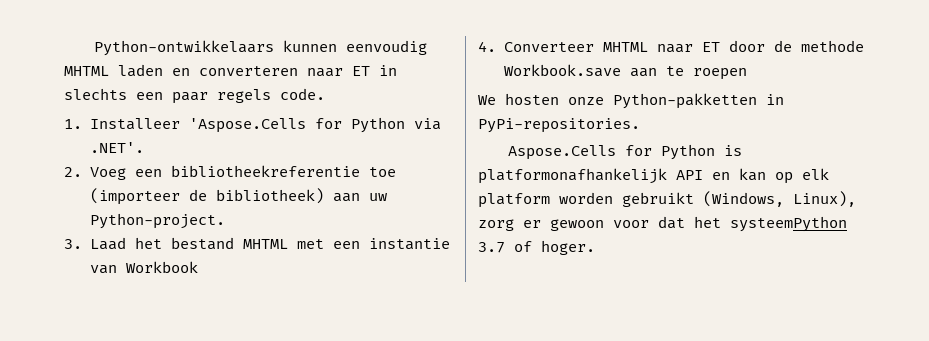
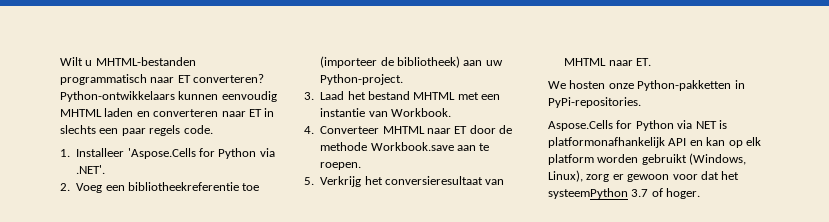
+ Wilt u MHTML-bestanden programmatisch naar ET converteren?
- 3. Laad het bestand MHTML met een instantie van Workbook
+ 3. Laad het bestand MHTML met een instantie van Workbook.
- 4. Converteer MHTML naar ET door de methode Workbook.save aan te roepen
+ 4. Converteer MHTML naar ET door de methode Workbook.save aan te roepen.
+ 5. Verkrijg het conversieresultaat van MHTML naar ET.
- Aspose.Cells for Python is platformonafhankelijk API en kan op elk platform worden gebruikt (Windows, Linux), zorg er gewoon voor dat het systeemPython 3.7 of hoger.
+ Aspose.Cells for Python via NET is platformonafhankelijk API en kan op elk platform worden gebruikt (Windows, Linux), zorg er gewoon voor dat het systeemPython 3.7 of hoger.

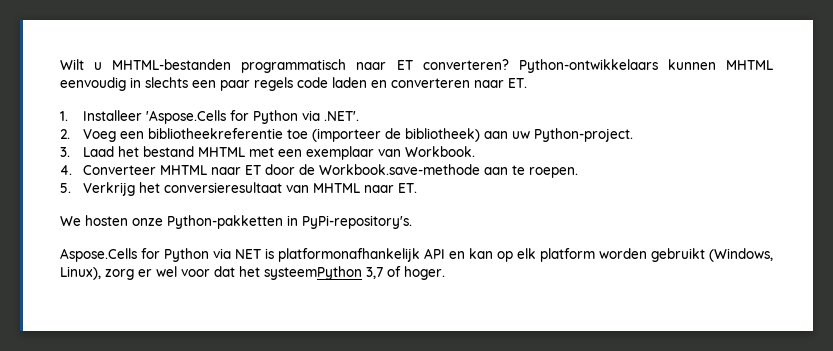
- Python-ontwikkelaars kunnen eenvoudig MHTML laden en converteren naar ET in slechts een paar regels code.
+ Python-ontwikkelaars kunnen MHTML eenvoudig in slechts een paar regels code laden en converteren naar ET.
- 3. Laad het bestand MHTML met een instantie van Workbook.
+ 3. Laad het bestand MHTML met een exemplaar van Workbook.
- 4. Converteer MHTML naar ET door de methode Workbook.save aan te roepen.
+ 4. Converteer MHTML naar ET door de Workbook.save-methode aan te roepen.
- We hosten onze Python-pakketten in PyPi-repositories.
+ We hosten onze Python-pakketten in PyPi-repository's.
- Aspose.Cells for Python via NET is platformonafhankelijk API en kan op elk platform worden gebruikt (Windows, Linux), zorg er gewoon voor dat het systeemPython 3.7 of hoger.
+ Aspose.Cells for Python via NET is platformonafhankelijk API en kan op elk platform worden gebruikt (Windows, Linux), zorg er wel voor dat het systeemPython 3,7 of hoger.

